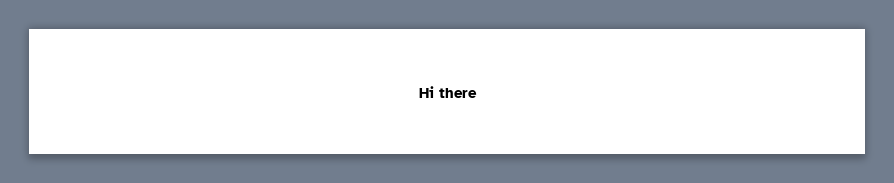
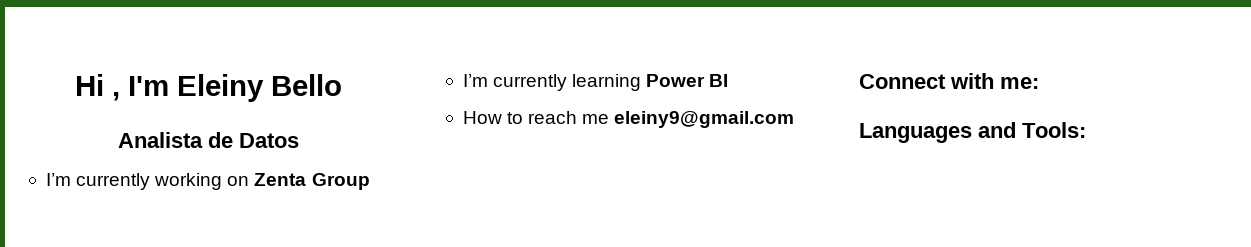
- Hi there
+ Hi , I'm Eleiny Bello
+ Analista de Datos
+ I’m currently working on Zenta Group
+ I’m currently learning Power BI
+ How to reach me eleiny9@gmail.com
+ Connect with me:
+ Languages and Tools:

